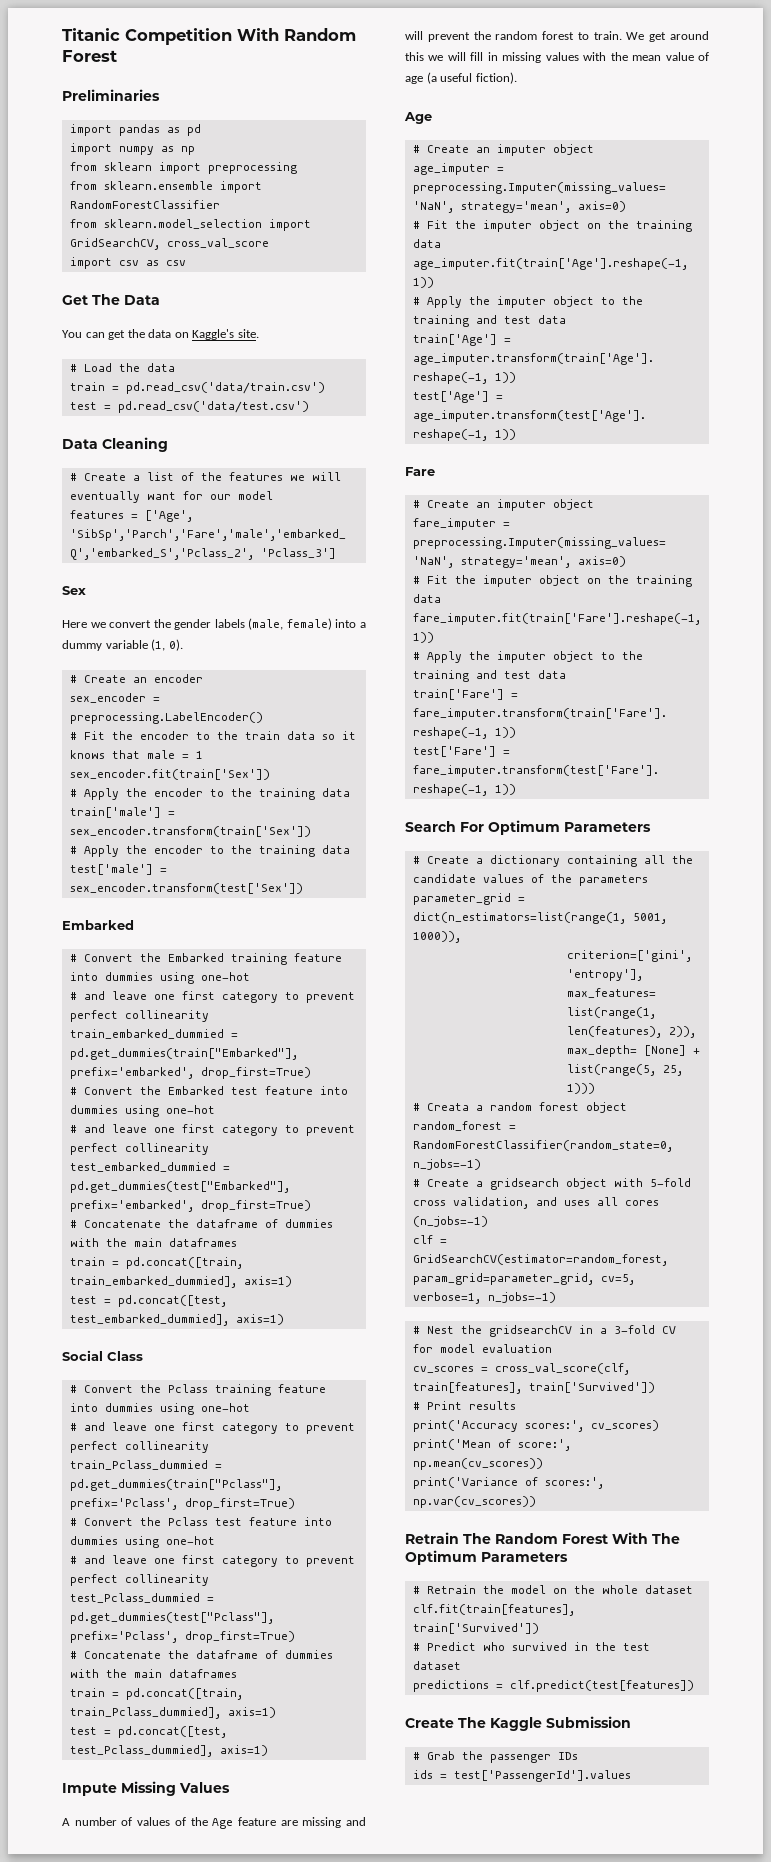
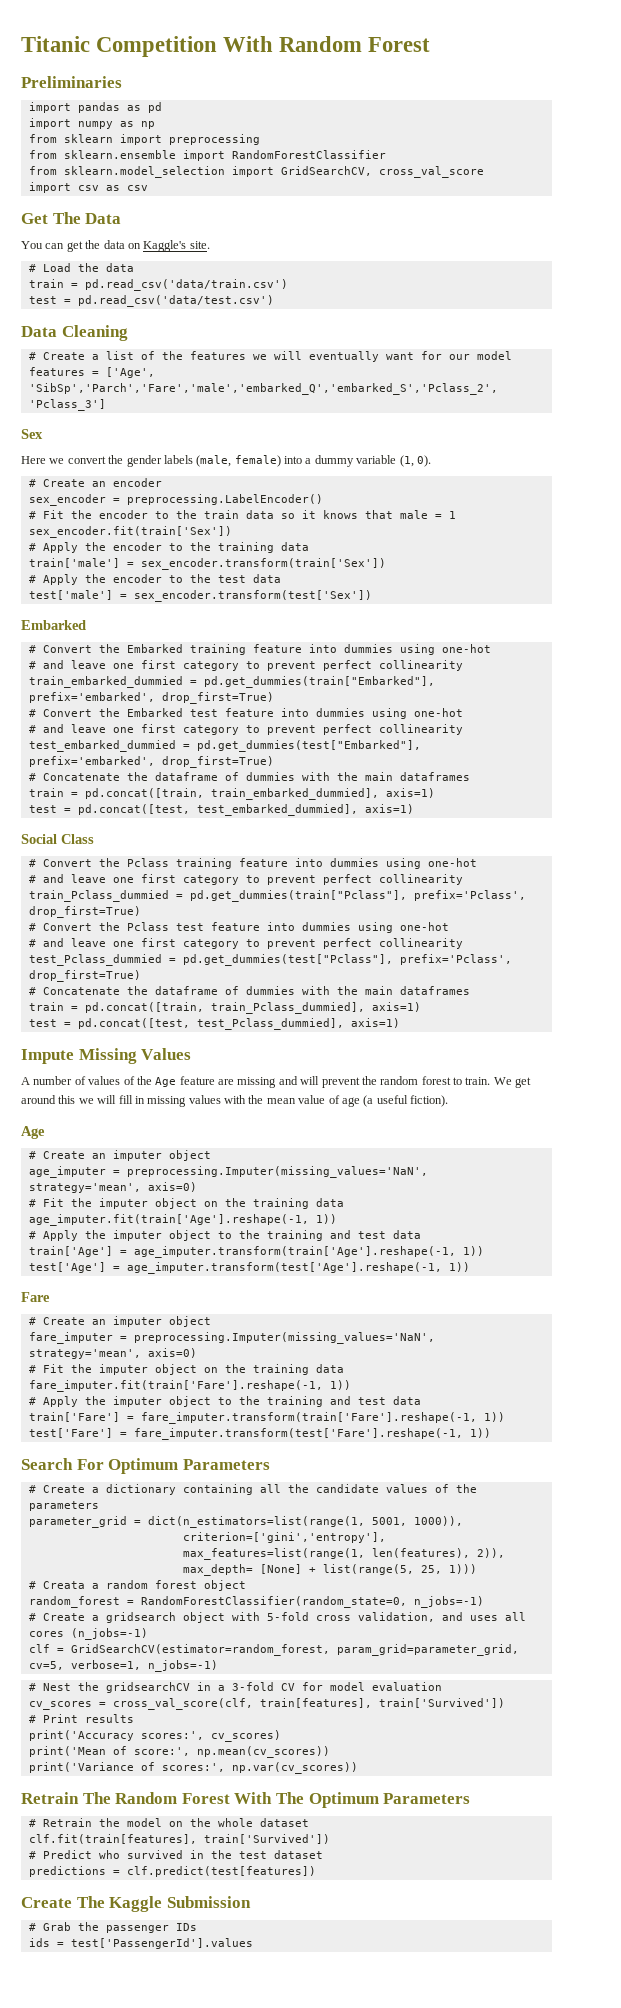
  train['male'] = sex_encoder.transform(train['Sex'])
- # Apply the encoder to the training data
+ # Apply the encoder to the test data

